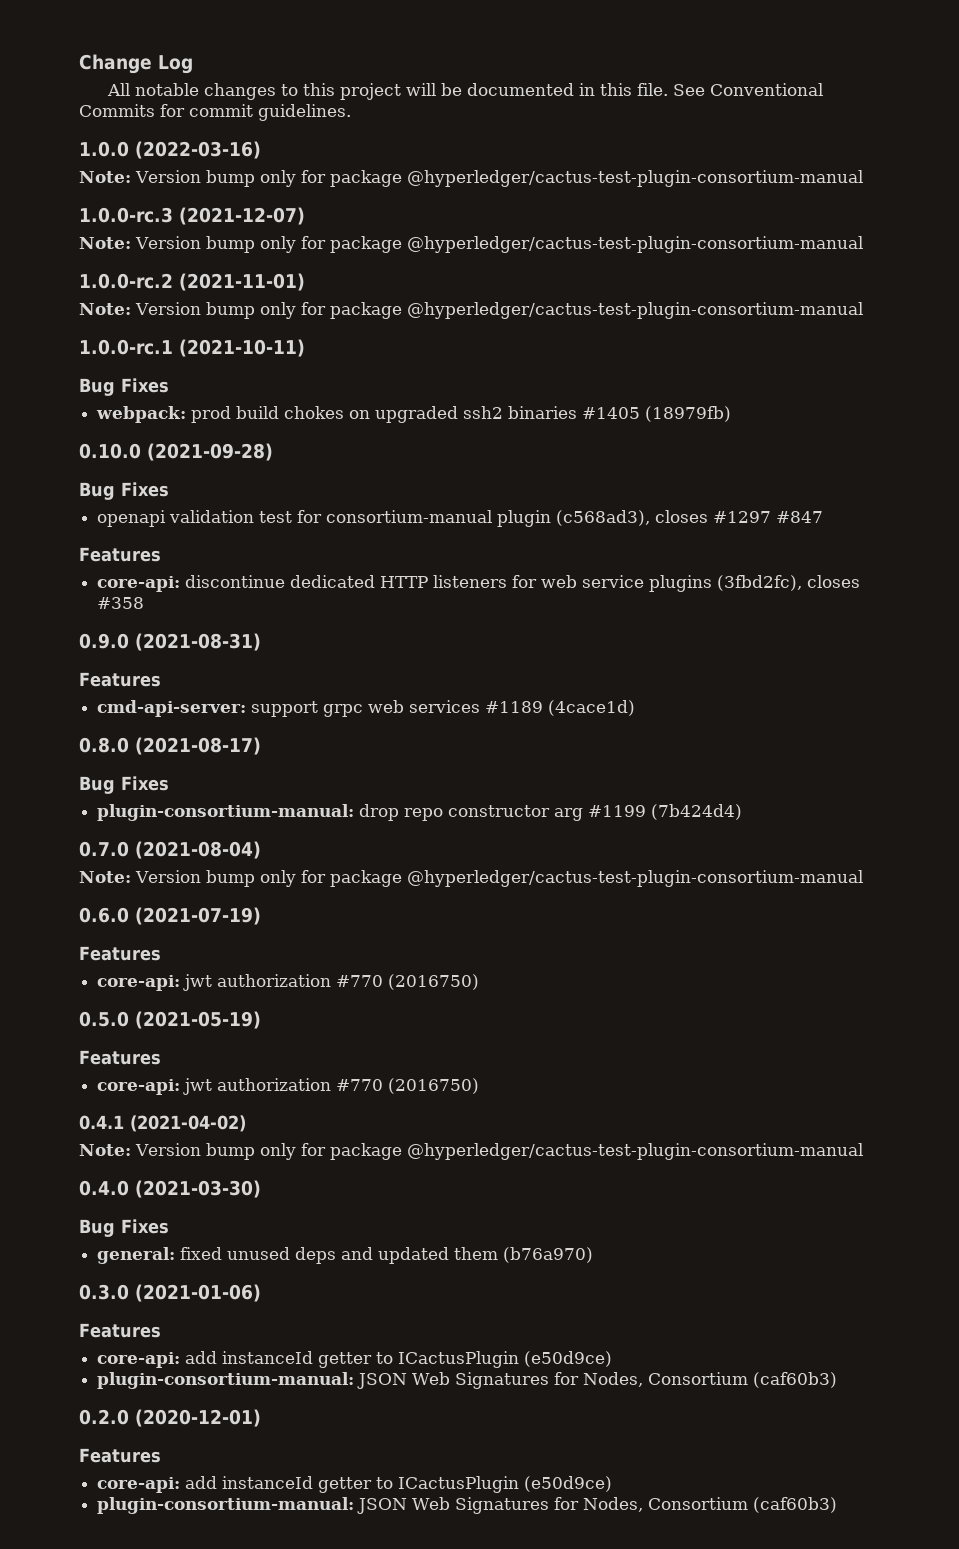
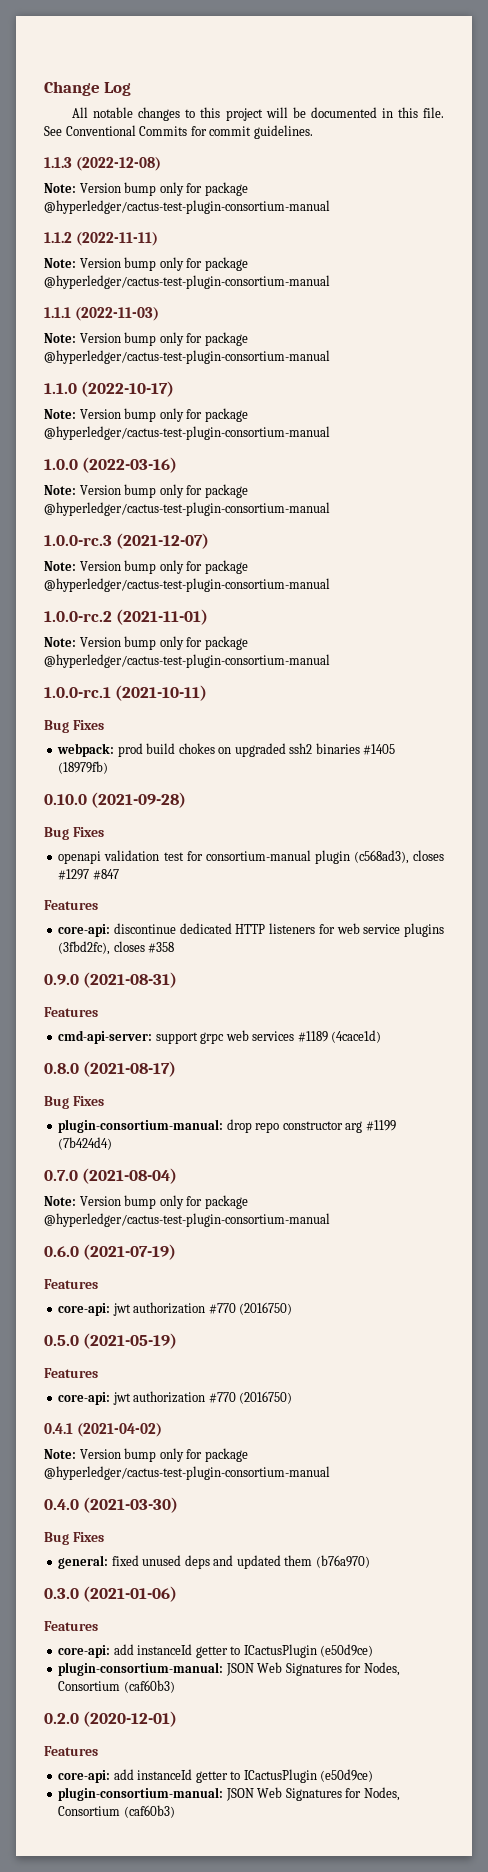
+ 1.1.3 (2022-12-08)
+ Note: Version bump only for package @hyperledger/cactus-test-plugin-consortium-manual
+ 1.1.2 (2022-11-11)
+ Note: Version bump only for package @hyperledger/cactus-test-plugin-consortium-manual
+ 1.1.1 (2022-11-03)
+ Note: Version bump only for package @hyperledger/cactus-test-plugin-consortium-manual
+ 1.1.0 (2022-10-17)
+ Note: Version bump only for package @hyperledger/cactus-test-plugin-consortium-manual

